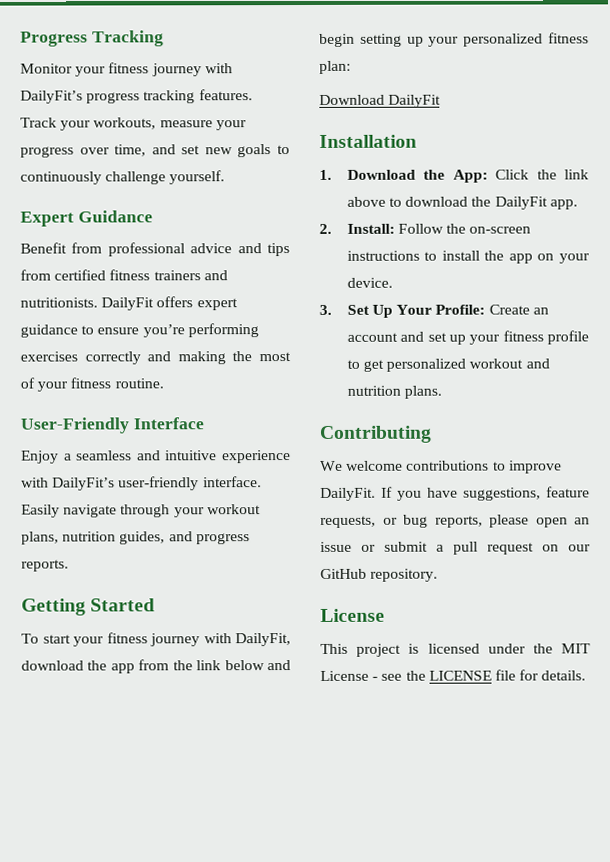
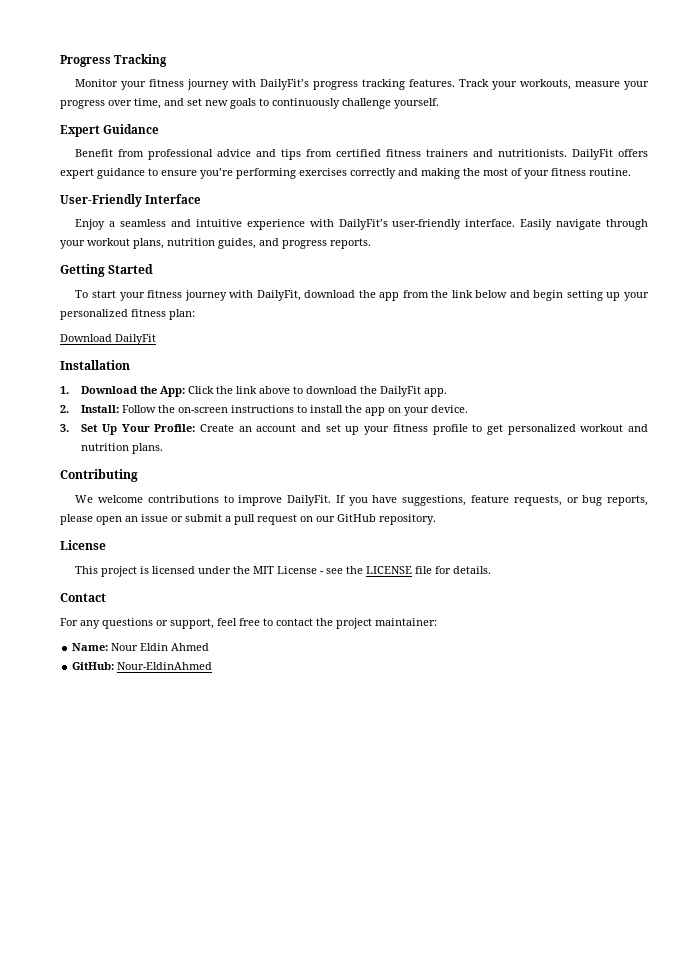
+ Contact
+ For any questions or support, feel free to contact the project maintainer:
+ Name: Nour Eldin Ahmed
+ GitHub: Nour-EldinAhmed

